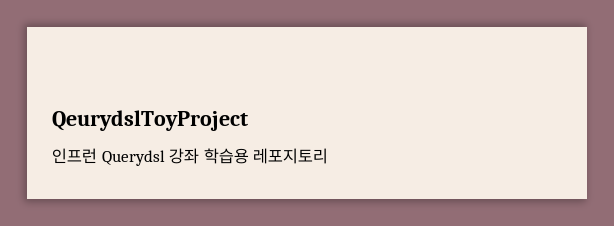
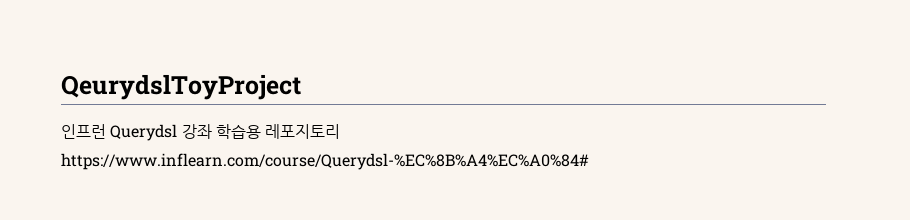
- 인프런 Querydsl 강좌 학습용 레포지토리
+ 인프런 Querydsl 강좌 학습용 레포지토리 https://www.inflearn.com/course/Querydsl-%EC%8B%A4%EC%A0%84#

